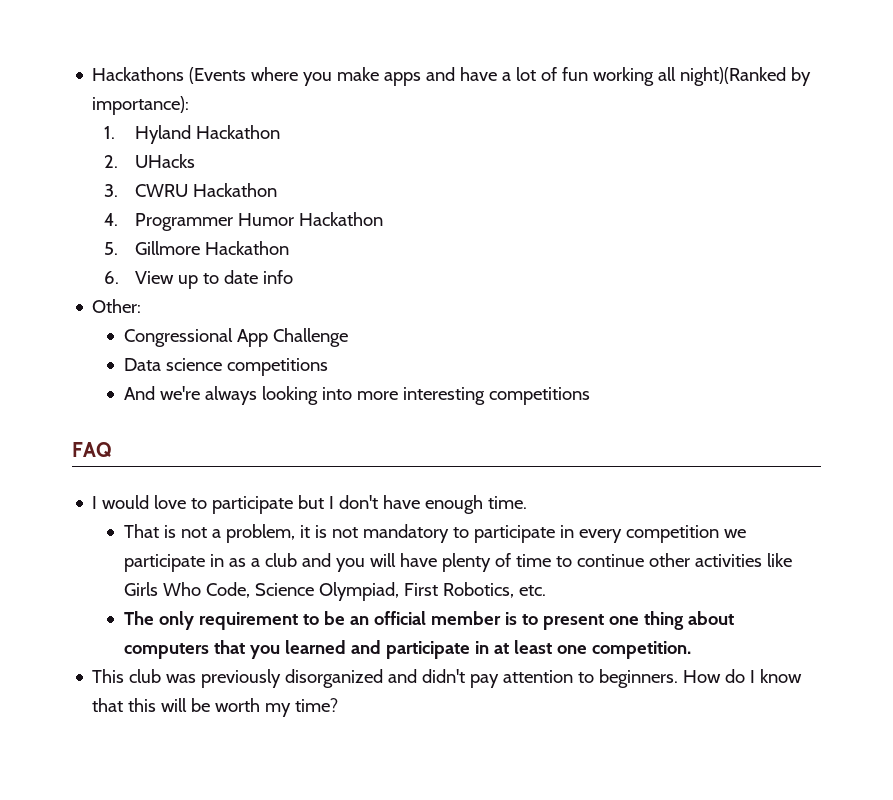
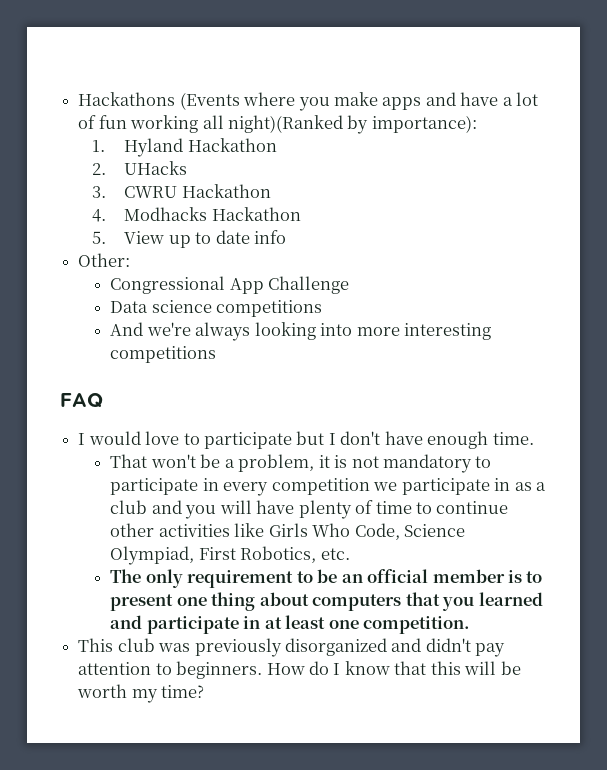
- 4. Programmer Humor Hackathon
- 5. Gillmore Hackathon
- 6. View up to date info
+ 4. Modhacks Hackathon
+ 5. View up to date info
- That is not a problem, it is not mandatory to participate in every competition we participate in as a club and you will have plenty of time to continue other activities like Girls Who Code, Science Olympiad, First Robotics, etc.
+ That won't be a problem, it is not mandatory to participate in every competition we participate in as a club and you will have plenty of time to continue other activities like Girls Who Code, Science Olympiad, First Robotics, etc.

